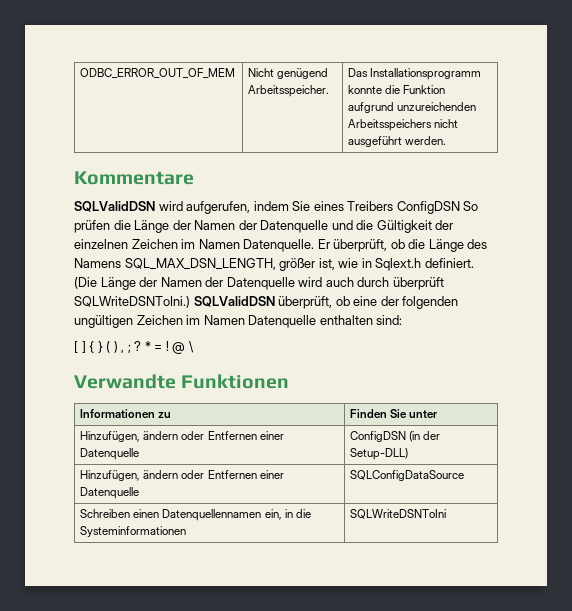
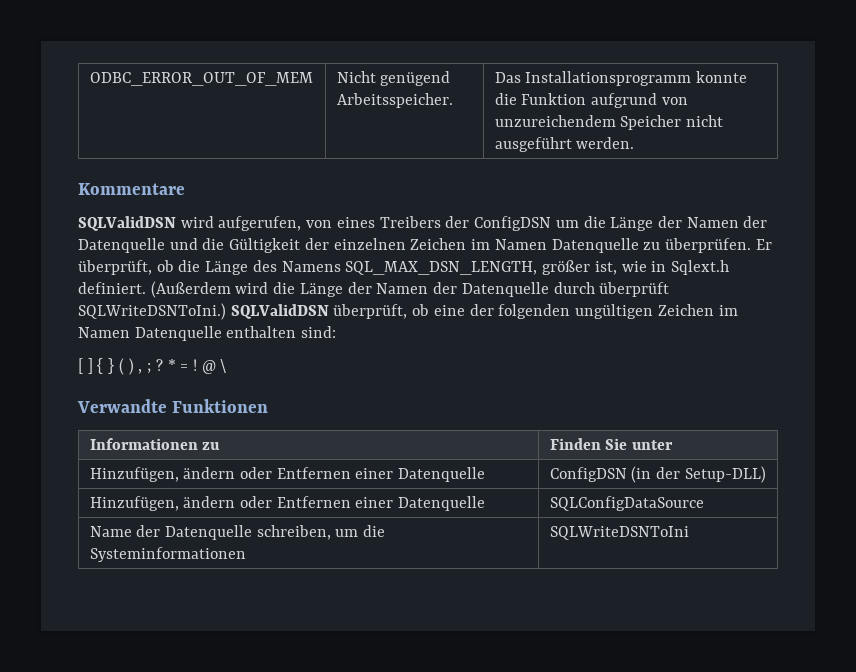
- ODBC_ERROR_OUT_OF_MEM | Nicht genügend Arbeitsspeicher. | Das Installationsprogramm konnte die Funktion aufgrund unzureichenden Arbeitsspeichers nicht ausgeführt werden.
+ ODBC_ERROR_OUT_OF_MEM | Nicht genügend Arbeitsspeicher. | Das Installationsprogramm konnte die Funktion aufgrund von unzureichendem Speicher nicht ausgeführt werden.
- SQLValidDSN wird aufgerufen, indem Sie eines Treibers ConfigDSN So prüfen die Länge der Namen der Datenquelle und die Gültigkeit der einzelnen Zeichen im Namen Datenquelle.
+ SQLValidDSN wird aufgerufen, von eines Treibers der ConfigDSN um die Länge der Namen der Datenquelle und die Gültigkeit der einzelnen Zeichen im Namen Datenquelle zu überprüfen.
- (Die Länge der Namen der Datenquelle wird auch durch überprüft SQLWriteDSNToIni.)
+ (Außerdem wird die Länge der Namen der Datenquelle durch überprüft SQLWriteDSNToIni.)
- Schreiben einen Datenquellennamen ein, in die Systeminformationen | SQLWriteDSNToIni
+ Name der Datenquelle schreiben, um die Systeminformationen | SQLWriteDSNToIni

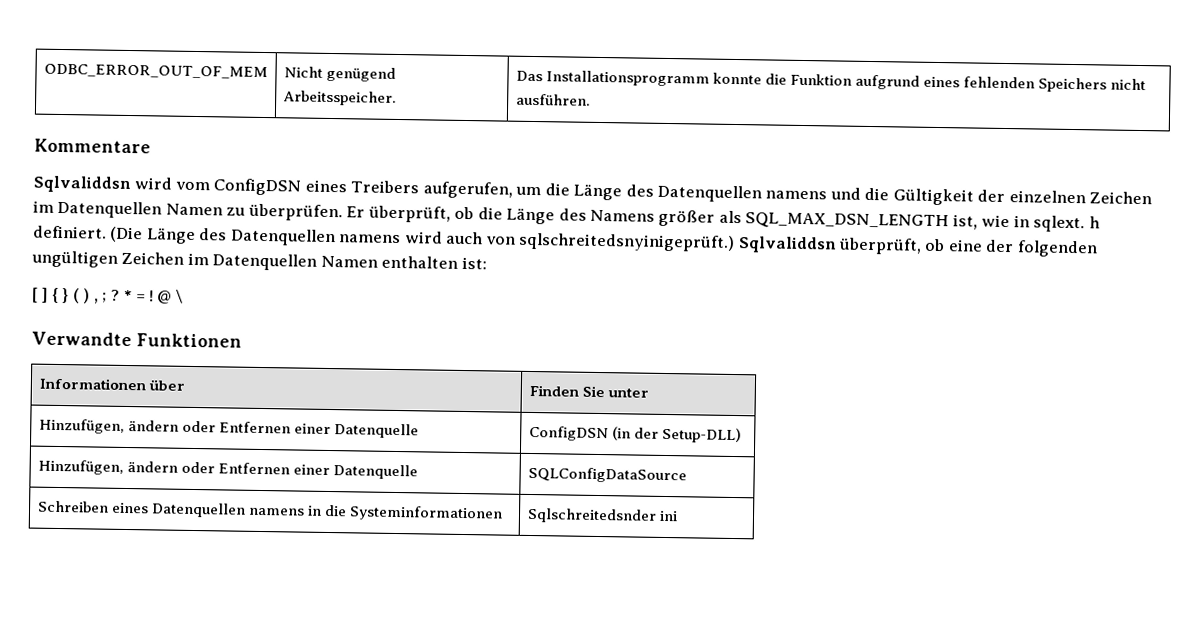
- ODBC_ERROR_OUT_OF_MEM | Nicht genügend Arbeitsspeicher. | Das Installationsprogramm konnte die Funktion aufgrund von unzureichendem Speicher nicht ausgeführt werden.
+ ODBC_ERROR_OUT_OF_MEM | Nicht genügend Arbeitsspeicher. | Das Installationsprogramm konnte die Funktion aufgrund eines fehlenden Speichers nicht ausführen.
  Kommentare
- SQLValidDSN wird aufgerufen, von eines Treibers der ConfigDSN um die Länge der Namen der Datenquelle und die Gültigkeit der einzelnen Zeichen im Namen Datenquelle zu überprüfen.
+ Sqlvaliddsn wird vom ConfigDSN eines Treibers aufgerufen, um die Länge des Datenquellen namens und die Gültigkeit der einzelnen Zeichen im Datenquellen Namen zu überprüfen.
- Er überprüft, ob die Länge des Namens SQL_MAX_DSN_LENGTH, größer ist, wie in Sqlext.h definiert. (Außerdem wird die Länge der Namen der Datenquelle durch überprüft SQLWriteDSNToIni.) SQLValidDSN überprüft, ob eine der folgenden ungültigen Zeichen im Namen Datenquelle enthalten sind:
+ Er überprüft, ob die Länge des Namens größer als SQL_MAX_DSN_LENGTH ist, wie in sqlext. h definiert. (Die Länge des Datenquellen namens wird auch von sqlschreitedsnyinigeprüft.) Sqlvaliddsn überprüft, ob eine der folgenden ungültigen Zeichen im Datenquellen Namen enthalten ist:
- Informationen zu | Finden Sie unter
+ Informationen über | Finden Sie unter
- Name der Datenquelle schreiben, um die Systeminformationen | SQLWriteDSNToIni
+ Schreiben eines Datenquellen namens in die Systeminformationen | Sqlschreitedsnder ini

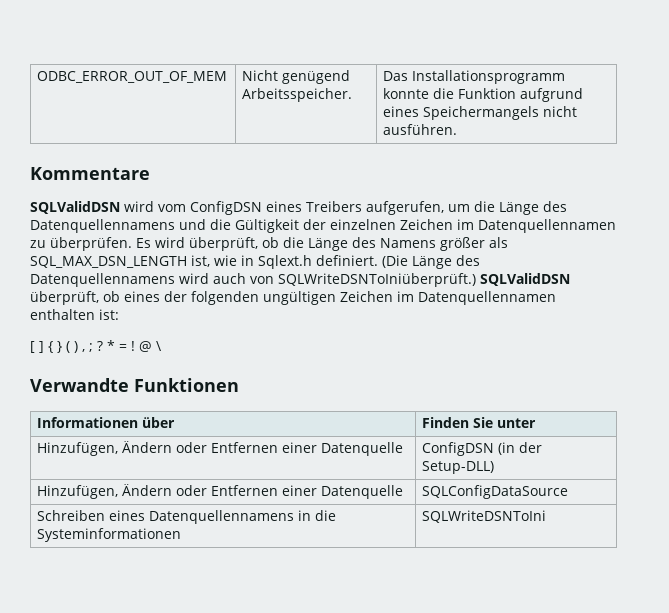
- ODBC_ERROR_OUT_OF_MEM | Nicht genügend Arbeitsspeicher. | Das Installationsprogramm konnte die Funktion aufgrund eines fehlenden Speichers nicht ausführen.
+ ODBC_ERROR_OUT_OF_MEM | Nicht genügend Arbeitsspeicher. | Das Installationsprogramm konnte die Funktion aufgrund eines Speichermangels nicht ausführen.
- Sqlvaliddsn wird vom ConfigDSN eines Treibers aufgerufen, um die Länge des Datenquellen namens und die Gültigkeit der einzelnen Zeichen im Datenquellen Namen zu überprüfen. Er überprüft, ob die Länge des Namens größer als SQL_MAX_DSN_LENGTH ist, wie in sqlext. h definiert.
+ SQLValidDSN wird vom ConfigDSN eines Treibers aufgerufen, um die Länge des Datenquellennamens und die Gültigkeit der einzelnen Zeichen im Datenquellennamen zu überprüfen. Es wird überprüft, ob die Länge des Namens größer als SQL_MAX_DSN_LENGTH ist, wie in Sqlext.h definiert.
- (Die Länge des Datenquellen namens wird auch von sqlschreitedsnyinigeprüft.) Sqlvaliddsn überprüft, ob eine der folgenden ungültigen Zeichen im Datenquellen Namen enthalten ist:
+ (Die Länge des Datenquellennamens wird auch von SQLWriteDSNToIniüberprüft.) SQLValidDSN überprüft, ob eines der folgenden ungültigen Zeichen im Datenquellennamen enthalten ist:
- Hinzufügen, ändern oder Entfernen einer Datenquelle | ConfigDSN (in der Setup-DLL)
+ Hinzufügen, Ändern oder Entfernen einer Datenquelle | ConfigDSN (in der Setup-DLL)
- Hinzufügen, ändern oder Entfernen einer Datenquelle | SQLConfigDataSource
+ Hinzufügen, Ändern oder Entfernen einer Datenquelle | SQLConfigDataSource
- Schreiben eines Datenquellen namens in die Systeminformationen | Sqlschreitedsnder ini
+ Schreiben eines Datenquellennamens in die Systeminformationen | SQLWriteDSNToIni

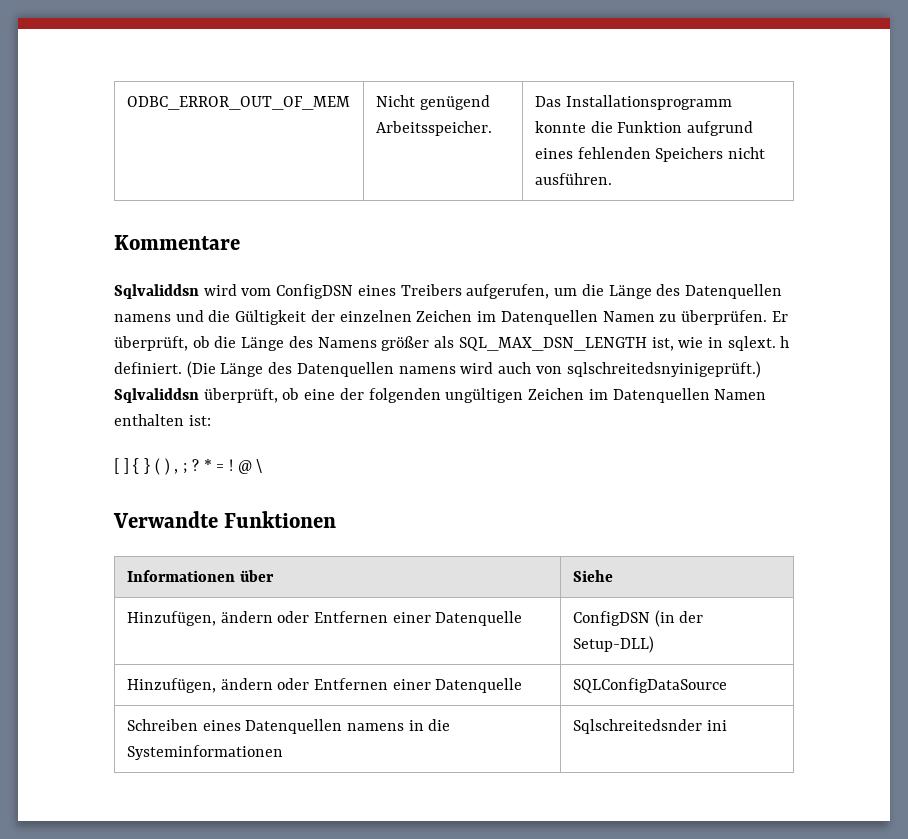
- ODBC_ERROR_OUT_OF_MEM | Nicht genügend Arbeitsspeicher. | Das Installationsprogramm konnte die Funktion aufgrund eines Speichermangels nicht ausführen.
+ ODBC_ERROR_OUT_OF_MEM | Nicht genügend Arbeitsspeicher. | Das Installationsprogramm konnte die Funktion aufgrund eines fehlenden Speichers nicht ausführen.
- SQLValidDSN wird vom ConfigDSN eines Treibers aufgerufen, um die Länge des Datenquellennamens und die Gültigkeit der einzelnen Zeichen im Datenquellennamen zu überprüfen. Es wird überprüft, ob die Länge des Namens größer als SQL_MAX_DSN_LENGTH ist, wie in Sqlext.h definiert.
+ Sqlvaliddsn wird vom ConfigDSN eines Treibers aufgerufen, um die Länge des Datenquellen namens und die Gültigkeit der einzelnen Zeichen im Datenquellen Namen zu überprüfen. Er überprüft, ob die Länge des Namens größer als SQL_MAX_DSN_LENGTH ist, wie in sqlext. h definiert.
- (Die Länge des Datenquellennamens wird auch von SQLWriteDSNToIniüberprüft.) SQLValidDSN überprüft, ob eines der folgenden ungültigen Zeichen im Datenquellennamen enthalten ist:
+ (Die Länge des Datenquellen namens wird auch von sqlschreitedsnyinigeprüft.) Sqlvaliddsn überprüft, ob eine der folgenden ungültigen Zeichen im Datenquellen Namen enthalten ist:
- Informationen über | Finden Sie unter
- Hinzufügen, Ändern oder Entfernen einer Datenquelle | ConfigDSN (in der Setup-DLL)
+ Informationen über | Siehe
+ Hinzufügen, ändern oder Entfernen einer Datenquelle | ConfigDSN (in der Setup-DLL)
- Hinzufügen, Ändern oder Entfernen einer Datenquelle | SQLConfigDataSource
+ Hinzufügen, ändern oder Entfernen einer Datenquelle | SQLConfigDataSource
- Schreiben eines Datenquellennamens in die Systeminformationen | SQLWriteDSNToIni
+ Schreiben eines Datenquellen namens in die Systeminformationen | Sqlschreitedsnder ini

